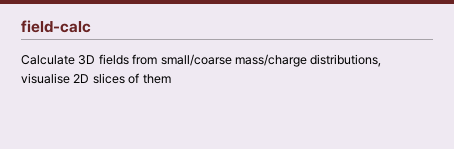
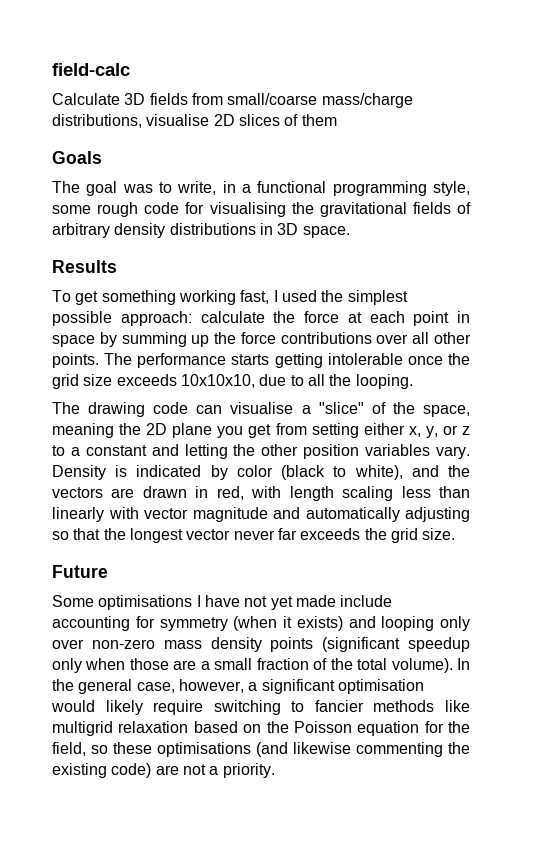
+ Goals
+ The goal was to write, in a functional programming style, some rough code for visualising the gravitational fields of arbitrary density distributions in 3D space.
+ Results
+ To get something working fast, I used the simplest possible approach: calculate the force at each point in space by summing up the force contributions over all other points. The performance starts getting intolerable once the grid size exceeds 10x10x10, due to all the looping.
+ The drawing code can visualise a "slice" of the space, meaning the 2D plane you get from setting either x, y, or z to a constant and letting the other position variables vary. Density is indicated by color (black to white), and the vectors are drawn in red, with length scaling less than linearly with vector magnitude and automatically adjusting so that the longest vector never far exceeds the grid size.
+ Future
+ Some optimisations I have not yet made include accounting for symmetry (when it exists) and looping only over non-zero mass density points (significant speedup only when those are a small fraction of the total volume). In the general case, however, a significant optimisation would likely require switching to fancier methods like multigrid relaxation based on the Poisson equation for the field, so these optimisations (and likewise commenting the existing code) are not a priority.

